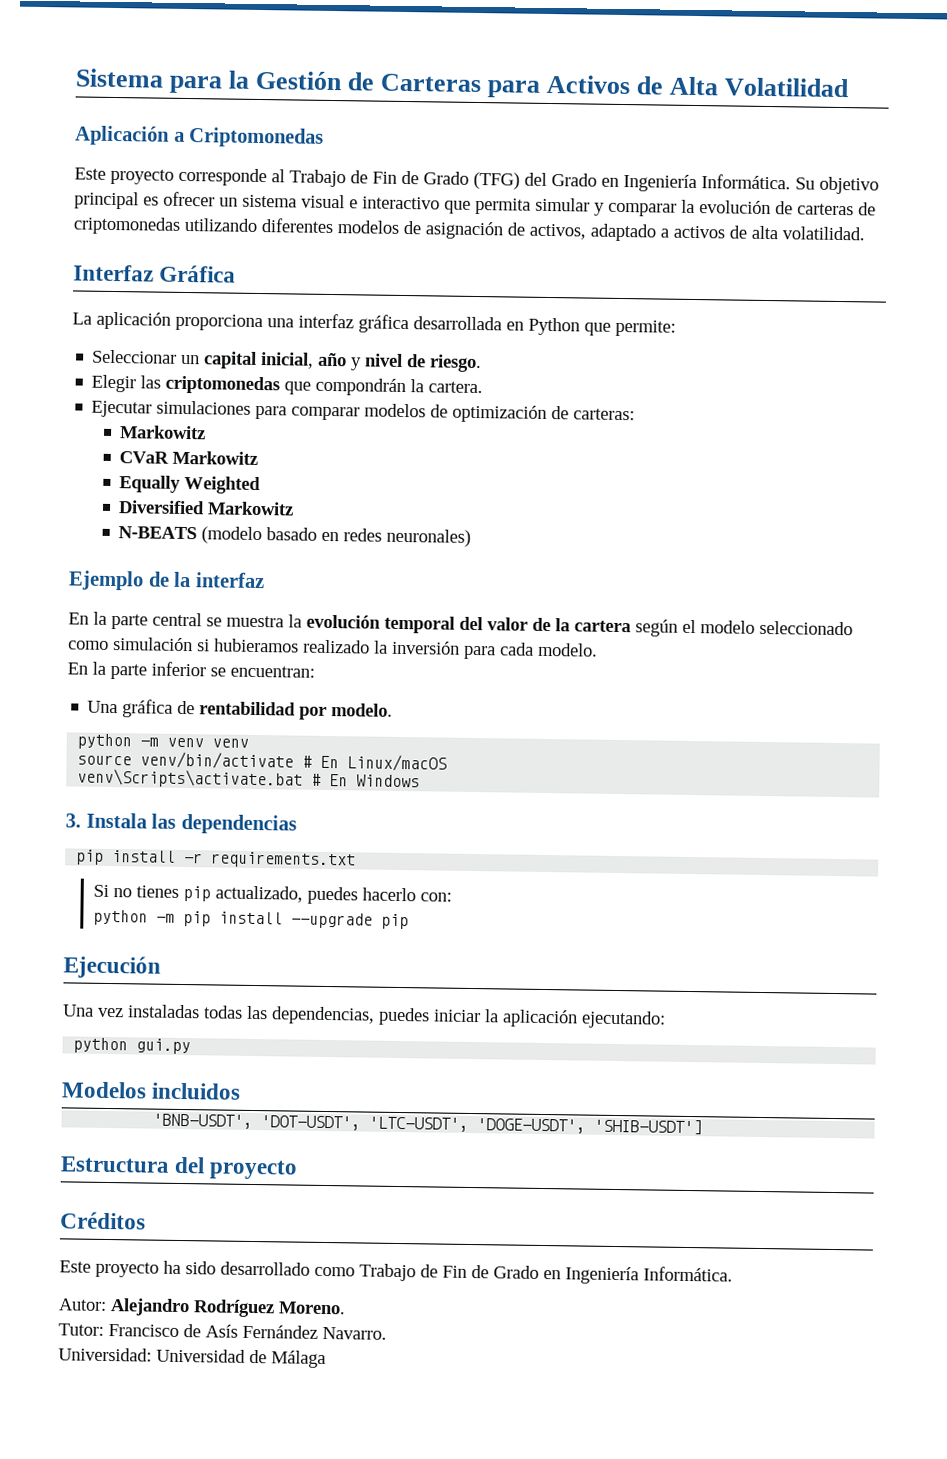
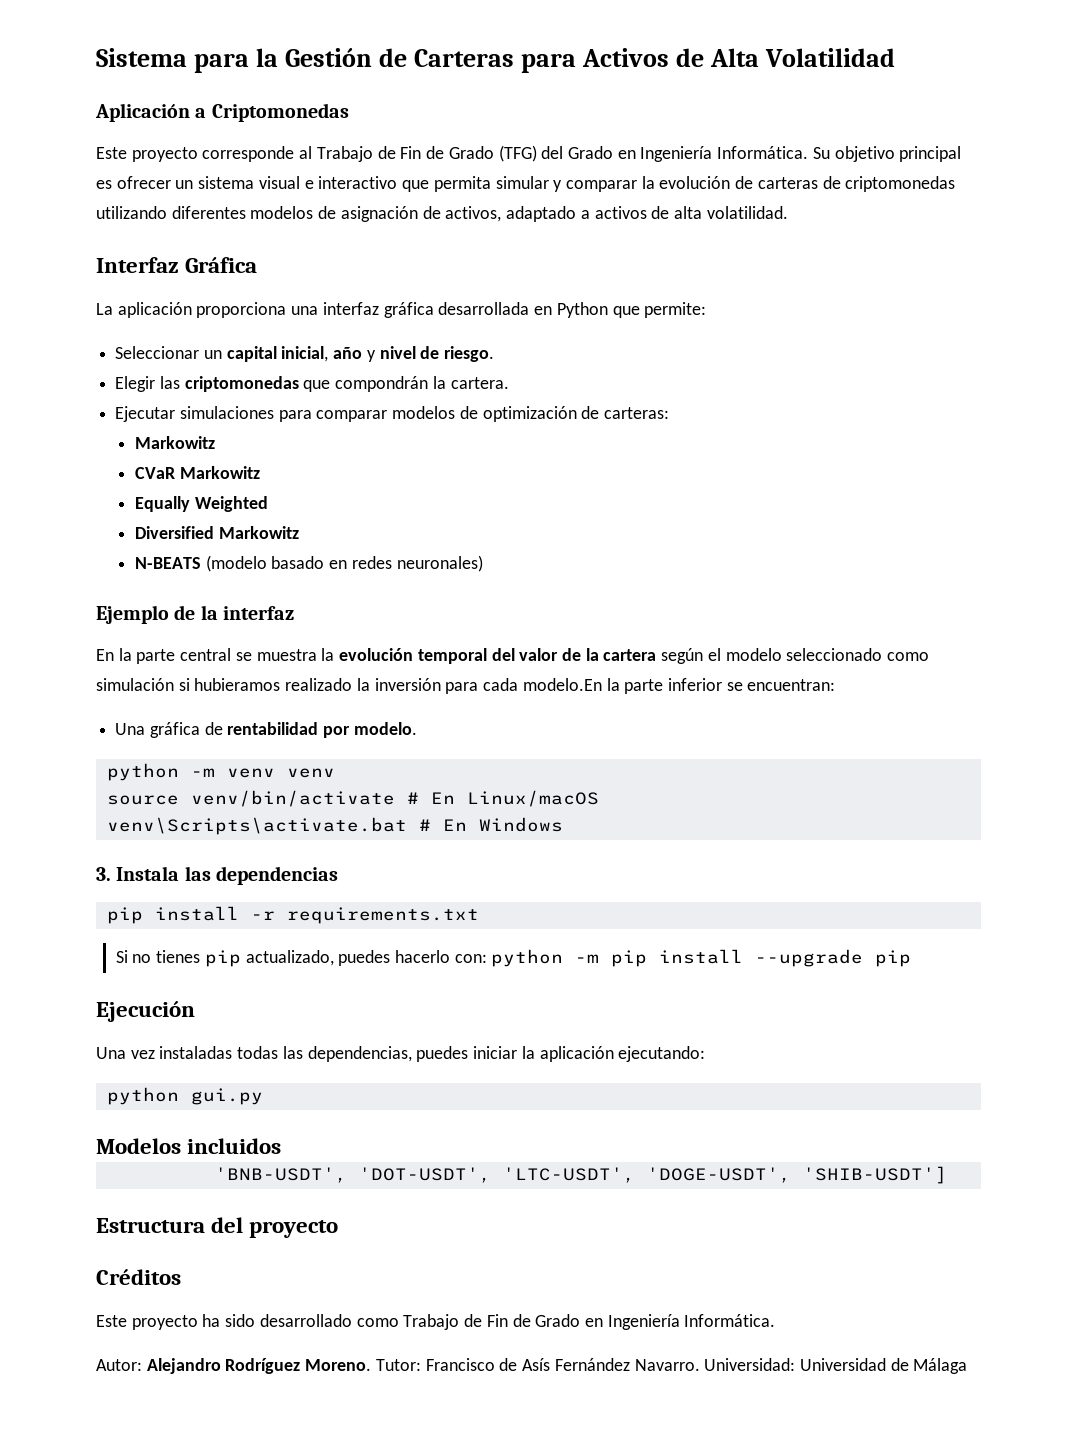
- En la parte central se muestra la evolución temporal del valor de la cartera según el modelo seleccionado como simulación si hubieramos realizado la inversión para cada modelo.
- En la parte inferior se encuentran:
+ En la parte central se muestra la evolución temporal del valor de la cartera según el modelo seleccionado como simulación si hubieramos realizado la inversión para cada modelo.En la parte inferior se encuentran:
- Si no tienes pip actualizado, puedes hacerlo con:
- python -m pip install --upgrade pip
+ Si no tienes pip actualizado, puedes hacerlo con: python -m pip install --upgrade pip
- Autor: Alejandro Rodríguez Moreno.
- Tutor: Francisco de Asís Fernández Navarro.
- Universidad: Universidad de Málaga
+ Autor: Alejandro Rodríguez Moreno. Tutor: Francisco de Asís Fernández Navarro. Universidad: Universidad de Málaga

